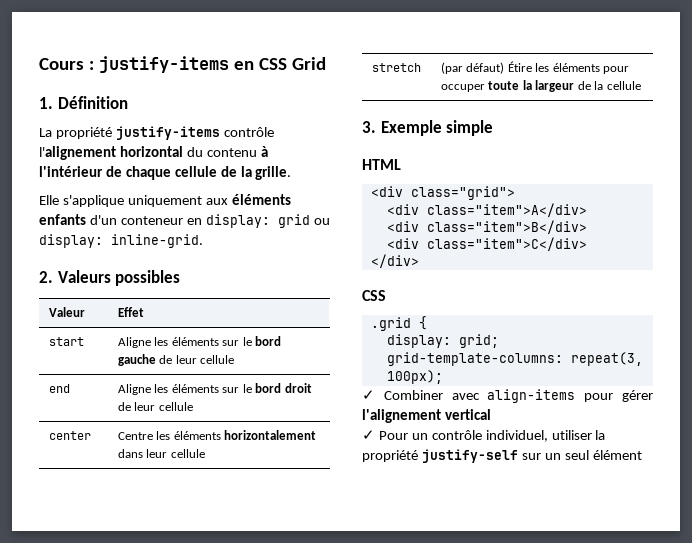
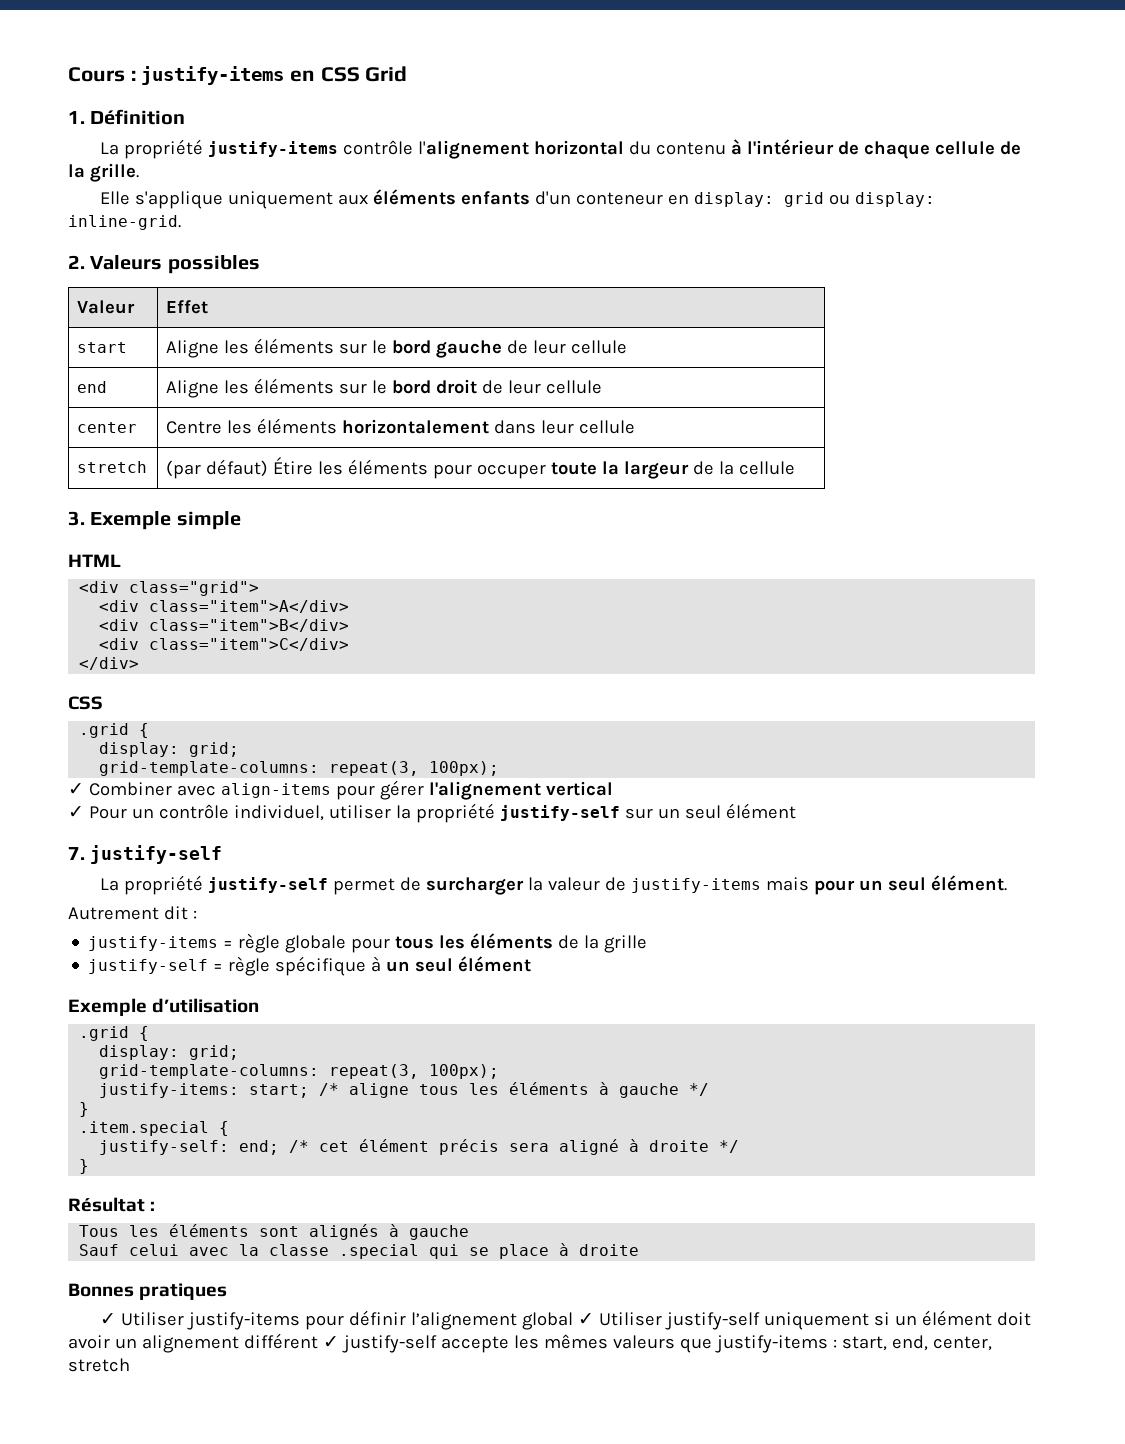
+ 7. justify-self
+ La propriété justify-self permet de surcharger la valeur de justify-items mais pour un seul élément.
+ Autrement dit :
+ justify-items = règle globale pour tous les éléments de la grille
+ justify-self = règle spécifique à un seul élément
+ Exemple d’utilisation
+ .grid {
+ display: grid;
+ grid-template-columns: repeat(3, 100px);
+ justify-items: start; /* aligne tous les éléments à gauche */
+ }
+ .item.special {
+ justify-self: end; /* cet élément précis sera aligné à droite */
+ }
+ Résultat :
+ Tous les éléments sont alignés à gauche
+ Sauf celui avec la classe .special qui se place à droite
+ Bonnes pratiques
+ ✓ Utiliser justify-items pour définir l’alignement global ✓ Utiliser justify-self uniquement si un élément doit avoir un alignement différent ✓ justify-self accepte les mêmes valeurs que justify-items : start, end, center, stretch

